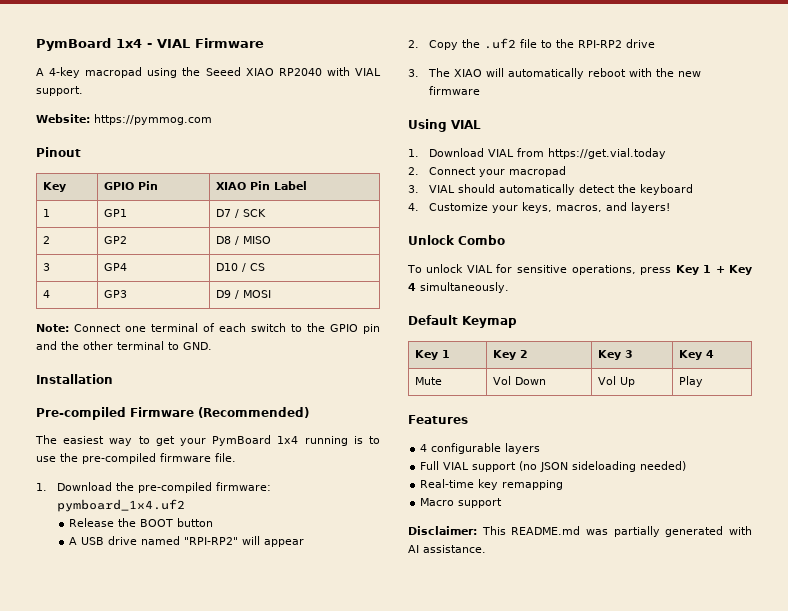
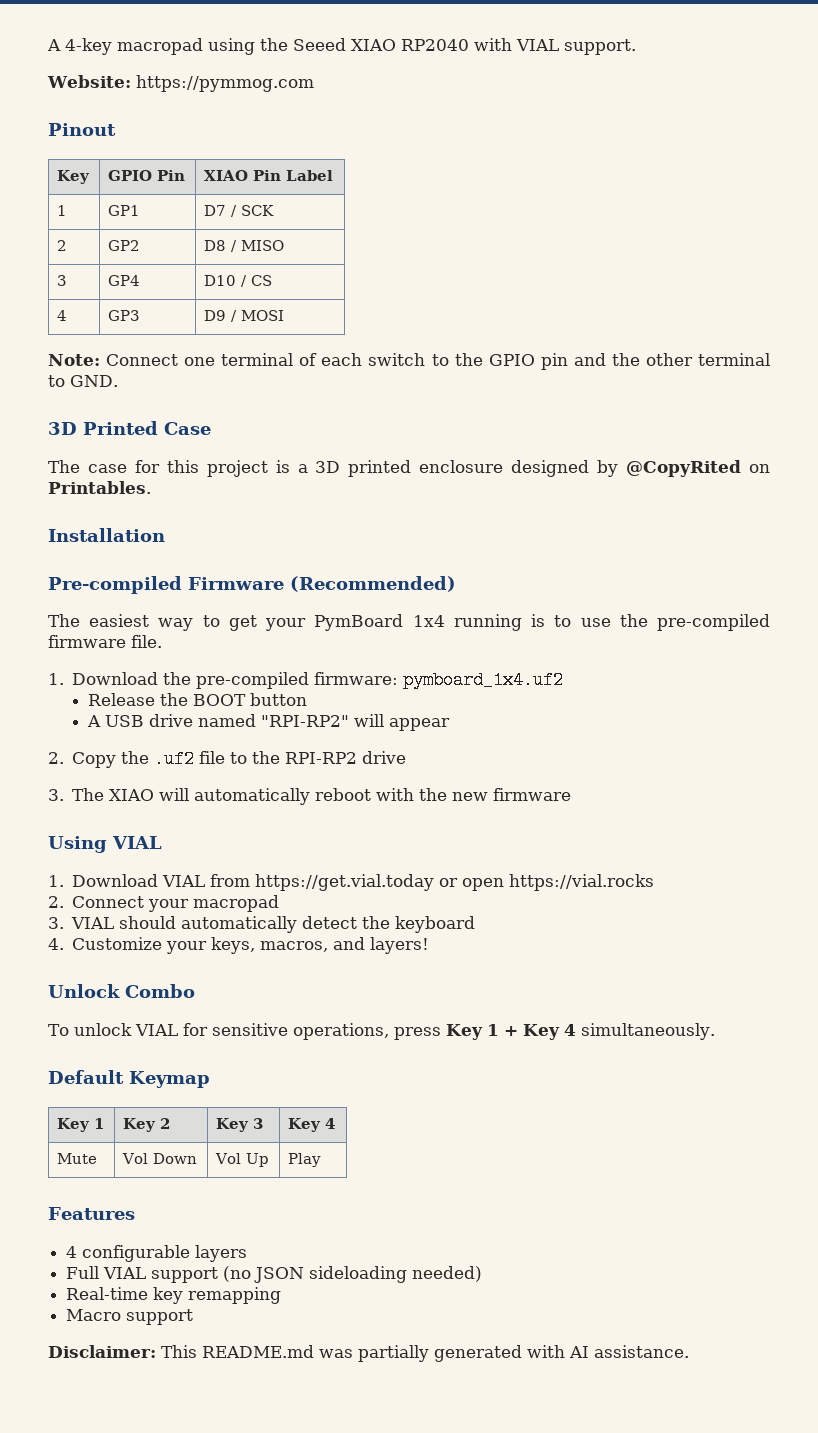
- PymBoard 1x4 - VIAL Firmware
+ 3D Printed Case
+ The case for this project is a 3D printed enclosure designed by @CopyRited on Printables.
- 1. Download VIAL from https://get.vial.today
+ 1. Download VIAL from https://get.vial.today or open https://vial.rocks

